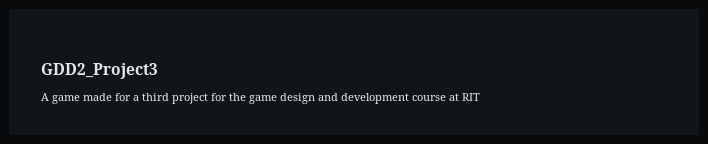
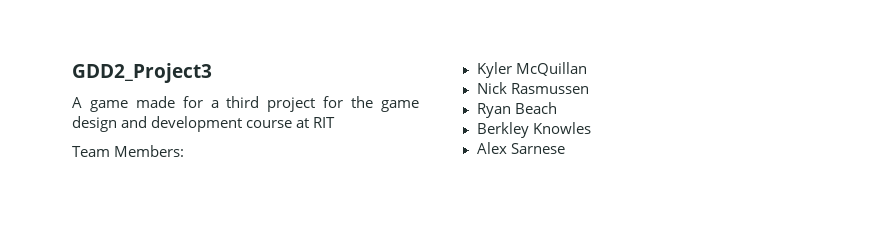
+ Team Members:
+ Kyler McQuillan
+ Nick Rasmussen
+ Ryan Beach
+ Berkley Knowles
+ Alex Sarnese

